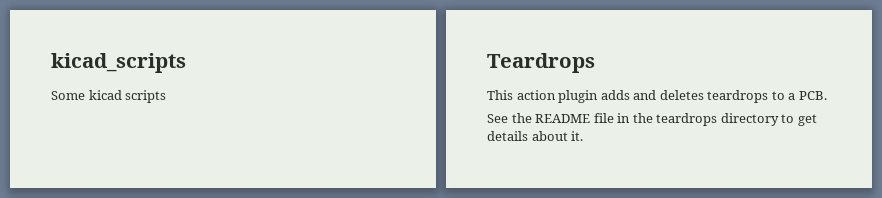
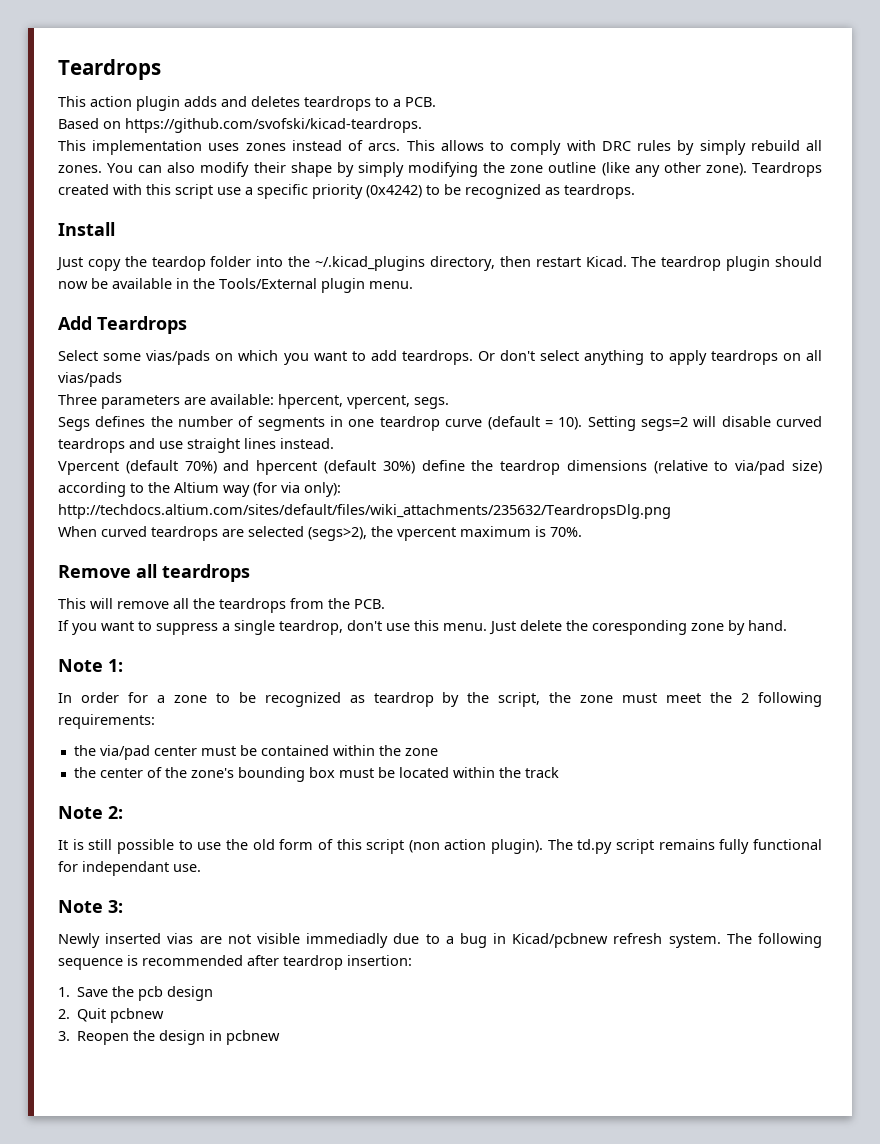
- kicad_scripts
- Some kicad scripts
- See the README file in the teardrops directory to get details about it.
+ Based on https://github.com/svofski/kicad-teardrops.
+ This implementation uses zones instead of arcs. This allows to comply with DRC rules by simply rebuild all zones. You can also modify their shape by simply modifying the zone outline (like any other zone). Teardrops created with this script use a specific priority (0x4242) to be recognized as teardrops.
+ Install
+ Just copy the teardop folder into the ~/.kicad_plugins directory, then restart Kicad. The teardrop plugin should now be available in the Tools/External plugin menu.
+ Add Teardrops
+ Select some vias/pads on which you want to add teardrops. Or don't select anything to apply teardrops on all vias/pads
+ Three parameters are available: hpercent, vpercent, segs.
+ Segs defines the number of segments in one teardrop curve (default = 10). Setting segs=2 will disable curved teardrops and use straight lines instead.
+ Vpercent (default 70%) and hpercent (default 30%) define the teardrop dimensions (relative to via/pad size) according to the Altium way (for via only): http://techdocs.altium.com/sites/default/files/wiki_attachments/235632/TeardropsDlg.png
+ When curved teardrops are selected (segs>2), the vpercent maximum is 70%.
+ Remove all teardrops
+ This will remove all the teardrops from the PCB.
+ If you want to suppress a single teardrop, don't use this menu. Just delete the coresponding zone by hand.
+ Note 1:
+ In order for a zone to be recognized as teardrop by the script, the zone must meet the 2 following requirements:
+ the via/pad center must be contained within the zone
+ the center of the zone's bounding box must be located within the track
+ Note 2:
+ It is still possible to use the old form of this script (non action plugin). The td.py script remains fully functional for independant use.
+ Note 3:
+ Newly inserted vias are not visible immediadly due to a bug in Kicad/pcbnew refresh system. The following sequence is recommended after teardrop insertion:
+ 1. Save the pcb design
+ 2. Quit pcbnew
+ 3. Reopen the design in pcbnew

